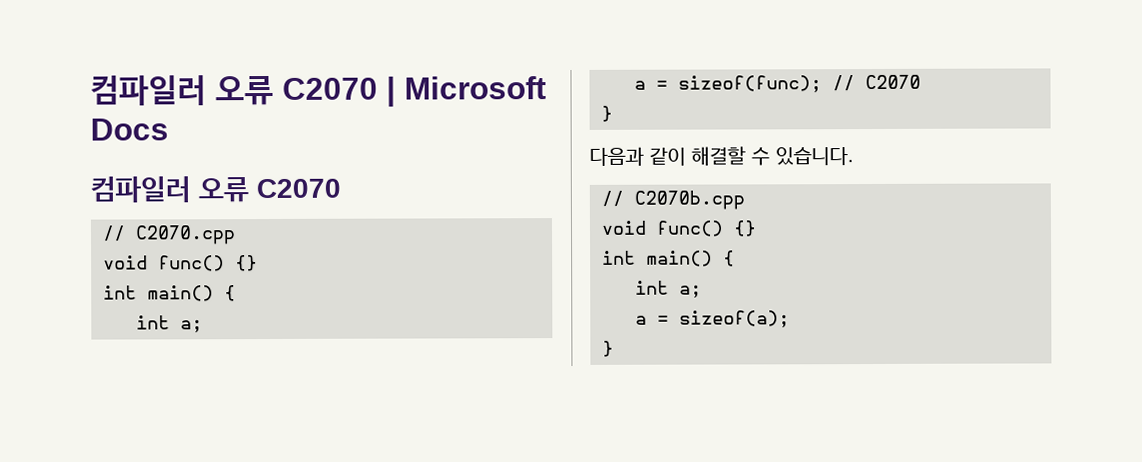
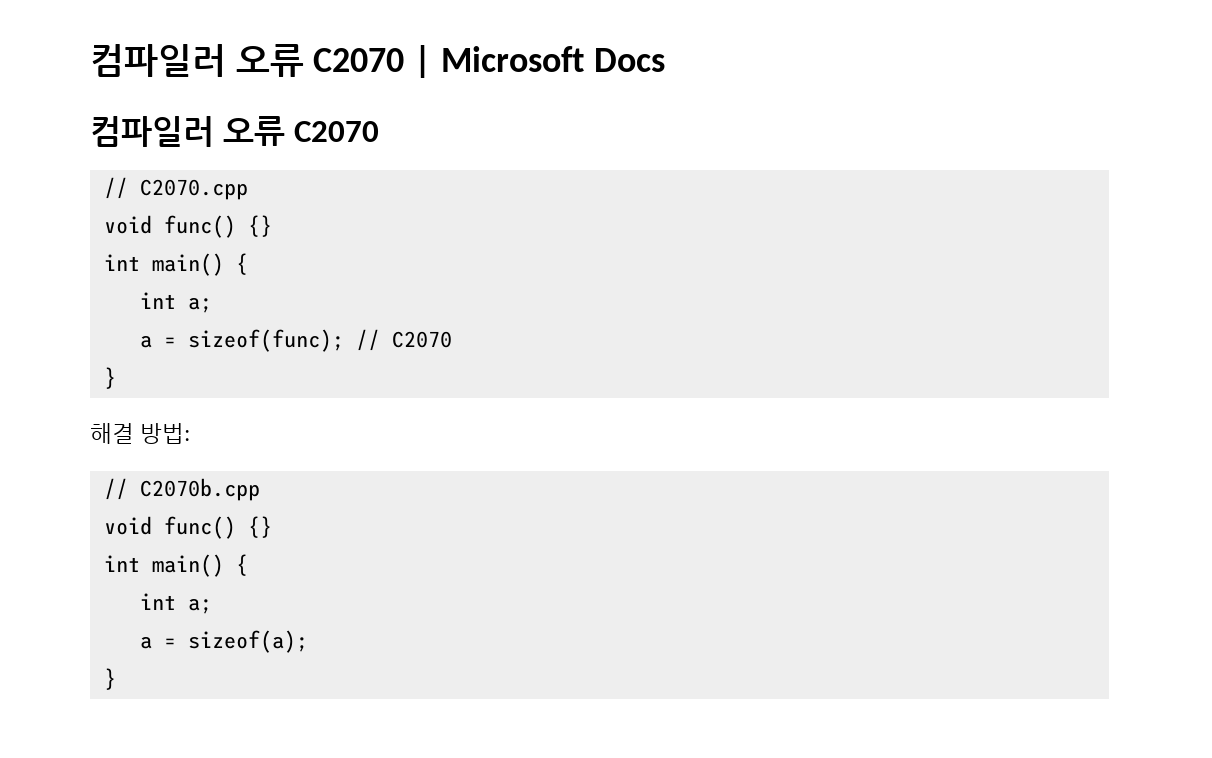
- 다음과 같이 해결할 수 있습니다.
+ 해결 방법:

